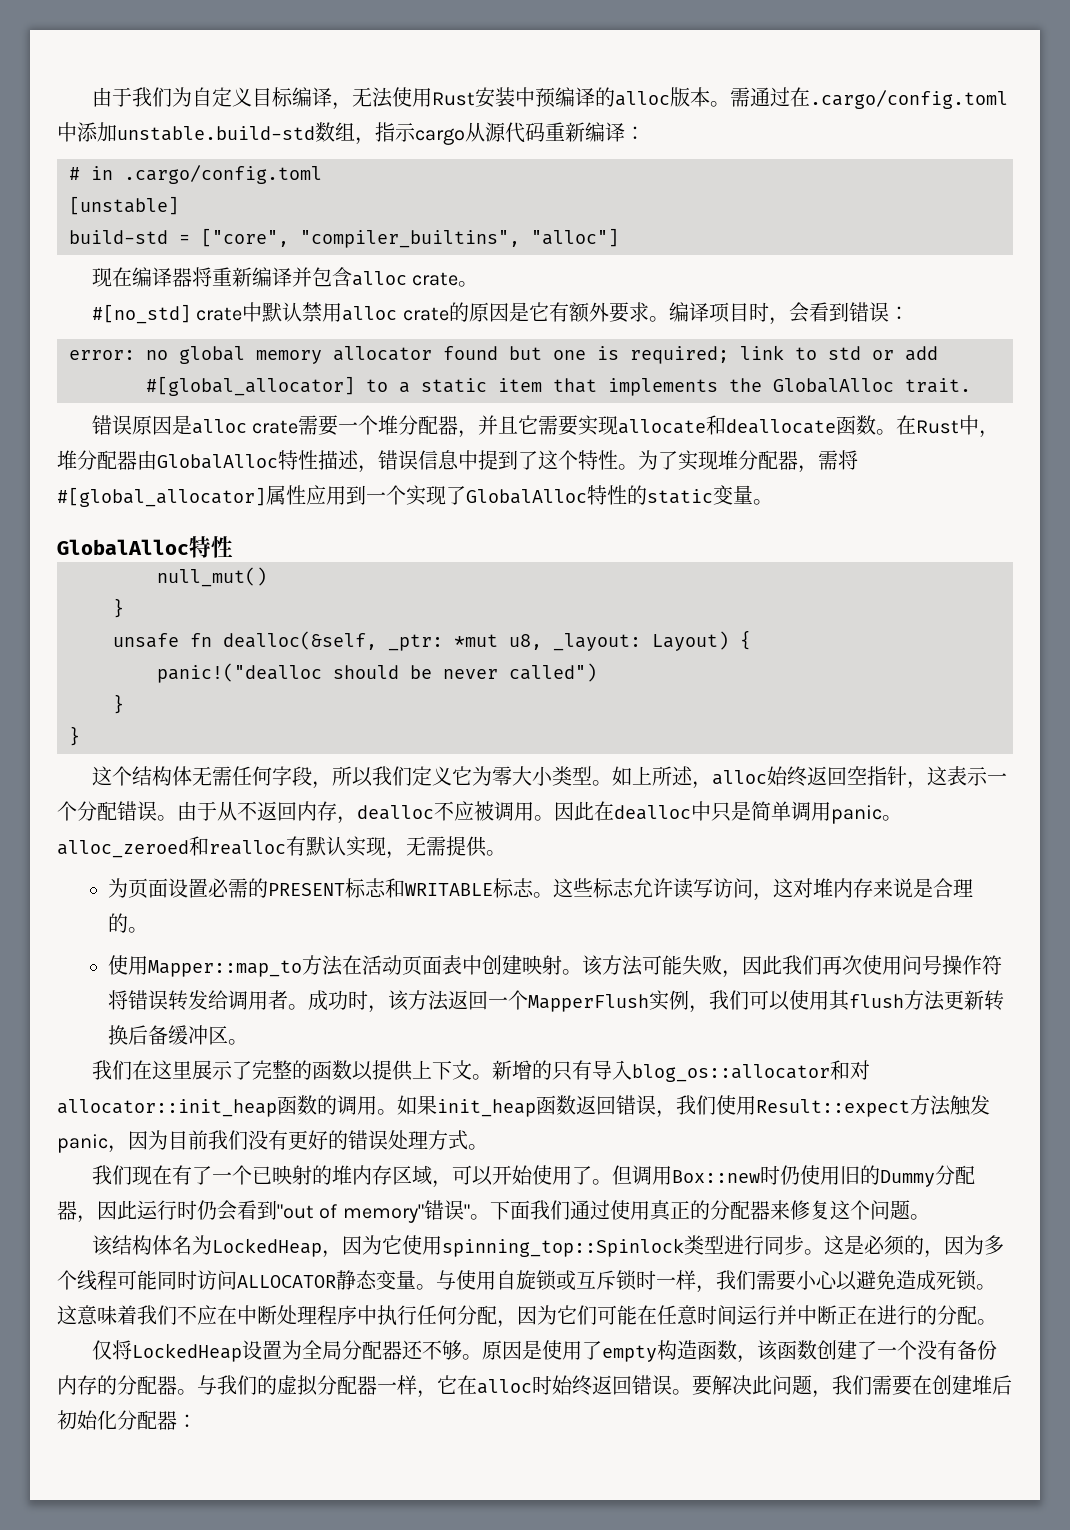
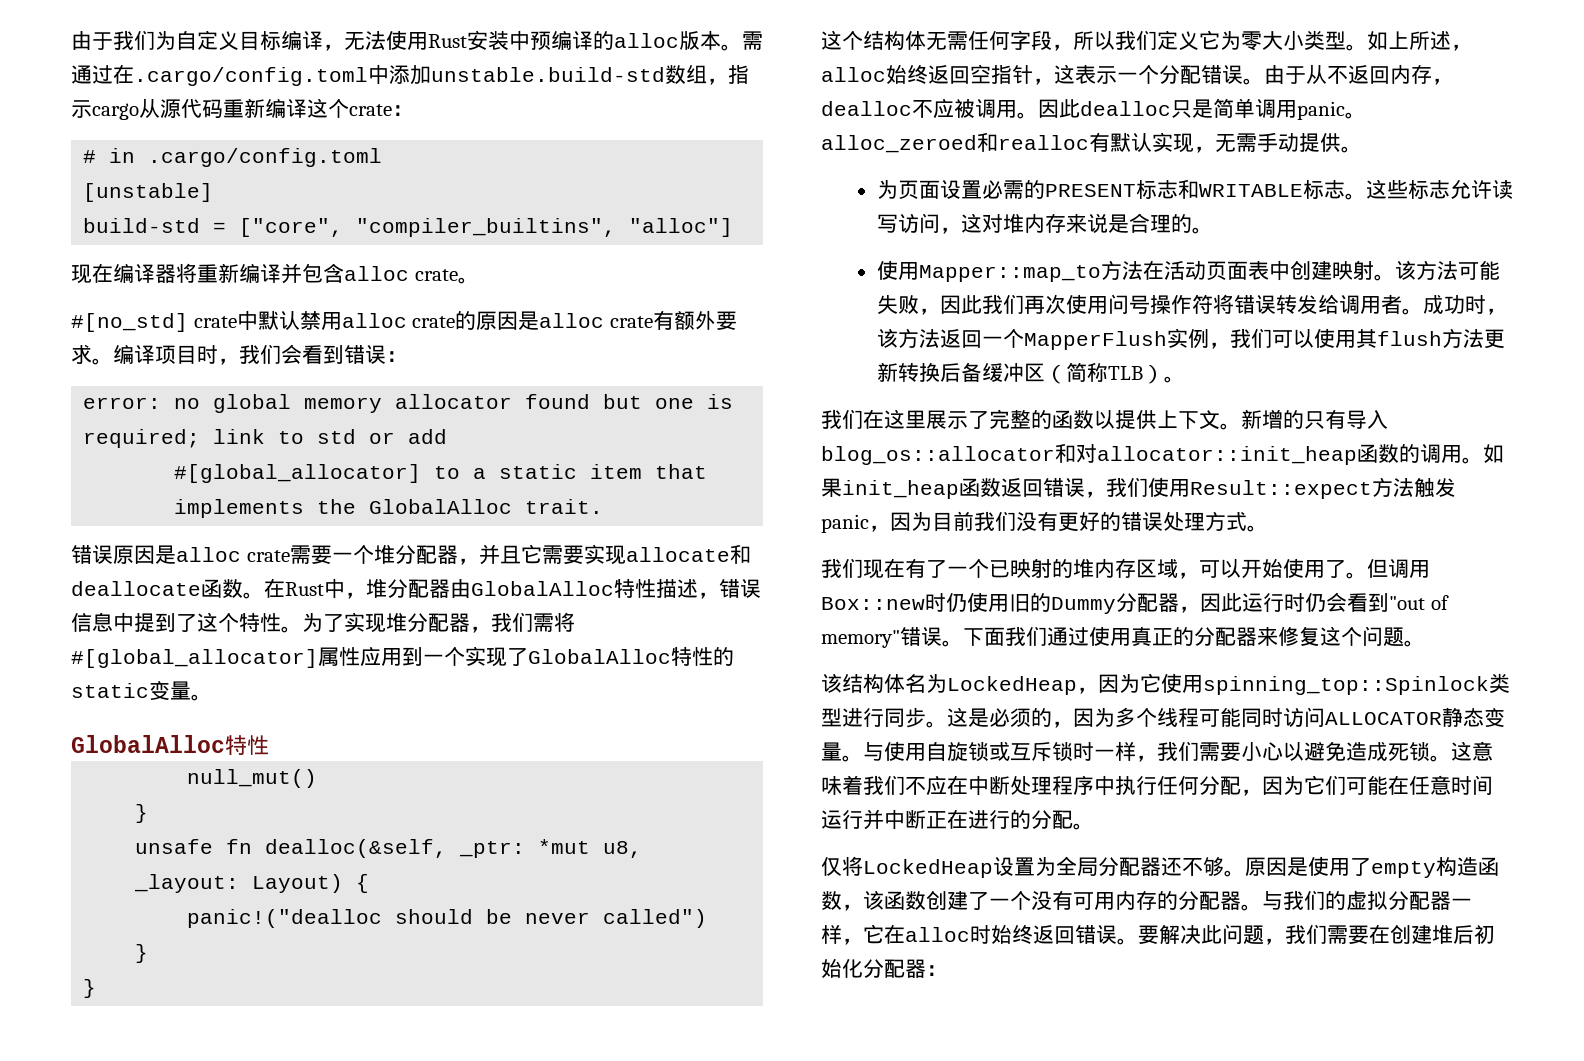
- 需通过在.cargo/config.toml中添加unstable.build-std数组，指示cargo从源代码重新编译：
+ 需通过在.cargo/config.toml中添加unstable.build-std数组，指示cargo从源代码重新编译这个crate：
- #[no_std] crate中默认禁用alloc crate的原因是它有额外要求。
+ #[no_std] crate中默认禁用alloc crate的原因是alloc crate有额外要求。
- 编译项目时，会看到错误：
+ 编译项目时，我们会看到错误：
- 为了实现堆分配器，需将#[global_allocator]属性应用到一个实现了GlobalAlloc特性的static变量。
+ 为了实现堆分配器，我们需将#[global_allocator]属性应用到一个实现了GlobalAlloc特性的static变量。
- 因此在dealloc中只是简单调用panic。alloc_zeroed和realloc有默认实现，无需提供。
+ 因此dealloc只是简单调用panic。alloc_zeroed和realloc有默认实现，无需手动提供。
- 成功时，该方法返回一个MapperFlush实例，我们可以使用其flush方法更新转换后备缓冲区。
+ 成功时，该方法返回一个MapperFlush实例，我们可以使用其flush方法更新转换后备缓冲区（简称TLB）。
- 但调用Box::new时仍使用旧的Dummy分配器，因此运行时仍会看到"out of memory"错误"。
+ 但调用Box::new时仍使用旧的Dummy分配器，因此运行时仍会看到"out of memory"错误。
- 原因是使用了empty构造函数，该函数创建了一个没有备份内存的分配器。
+ 原因是使用了empty构造函数，该函数创建了一个没有可用内存的分配器。

